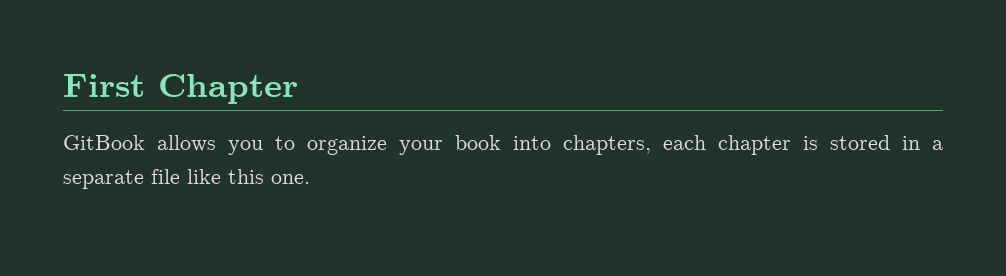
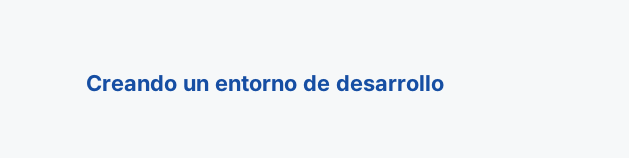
- First Chapter
- GitBook allows you to organize your book into chapters, each chapter is stored in a separate file like this one.
+ Creando un entorno de desarrollo

